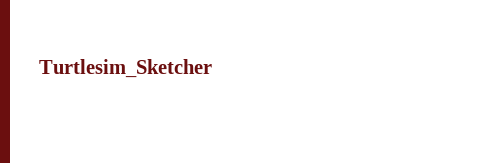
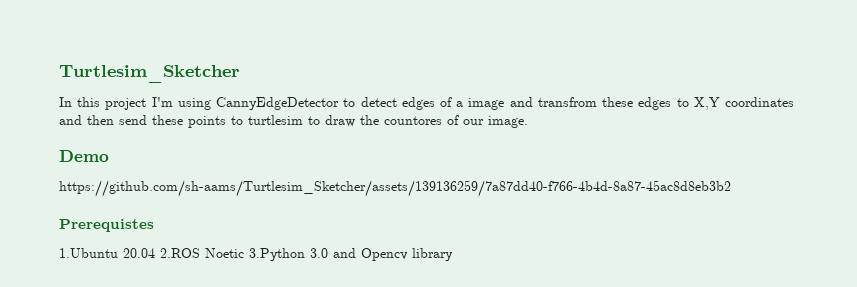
+ In this project I'm using CannyEdgeDetector to detect edges of a image and transfrom these edges to X,Y coordinates and then send these points to turtlesim to draw the countores of our image.
+ Demo
+ https://github.com/sh-aams/Turtlesim_Sketcher/assets/139136259/7a87dd40-f766-4b4d-8a87-45ac8d8eb3b2
+ Prerequistes
+ 1.Ubuntu 20.04 2.ROS Noetic 3.Python 3.0 and Opencv library

